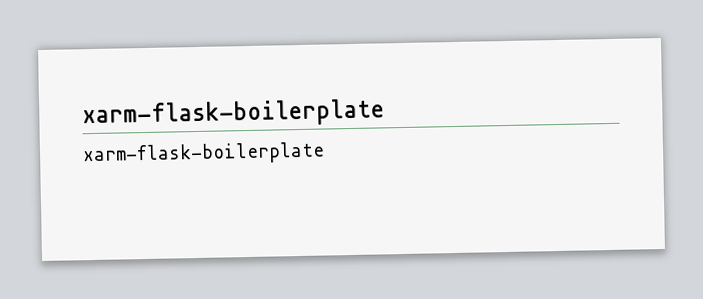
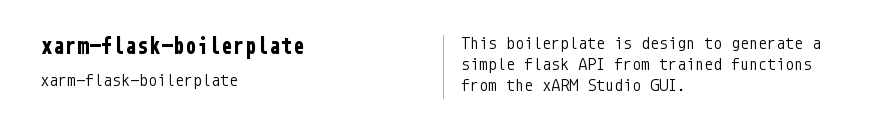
+ This boilerplate is design to generate a simple flask API from trained functions from the xARM Studio GUI.

